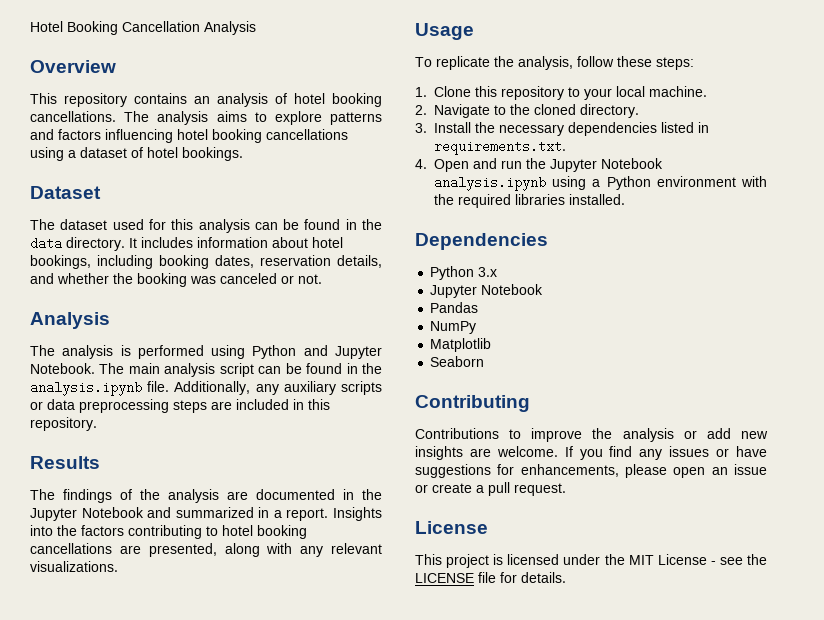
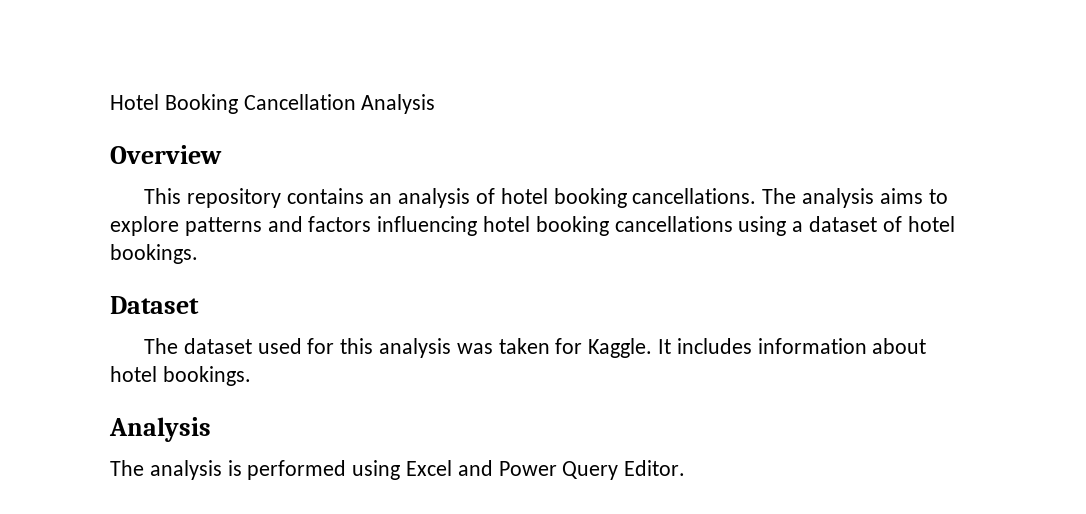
- The dataset used for this analysis can be found in the data directory.
+ The dataset used for this analysis was taken for Kaggle.
- It includes information about hotel bookings, including booking dates, reservation details, and whether the booking was canceled or not.
+ It includes information about hotel bookings.
- The analysis is performed using Python and Jupyter Notebook. The main analysis script can be found in the analysis.ipynb file. Additionally, any auxiliary scripts or data preprocessing steps are included in this repository.
- Results
- The findings of the analysis are documented in the Jupyter Notebook and summarized in a report. Insights into the factors contributing to hotel booking cancellations are presented, along with any relevant visualizations.
- Usage
- To replicate the analysis, follow these steps:
- 1. Clone this repository to your local machine.
- 2. Navigate to the cloned directory.
- 3. Install the necessary dependencies listed in requirements.txt.
- 4. Open and run the Jupyter Notebook analysis.ipynb using a Python environment with the required libraries installed.
- Dependencies
- Python 3.x
- Jupyter Notebook
- Pandas
- NumPy
- Matplotlib
- Seaborn
- Contributing
- Contributions to improve the analysis or add new insights are welcome. If you find any issues or have suggestions for enhancements, please open an issue or create a pull request.
- License
- This project is licensed under the MIT License - see the LICENSE file for details.
+ The analysis is performed using Excel and Power Query Editor.

